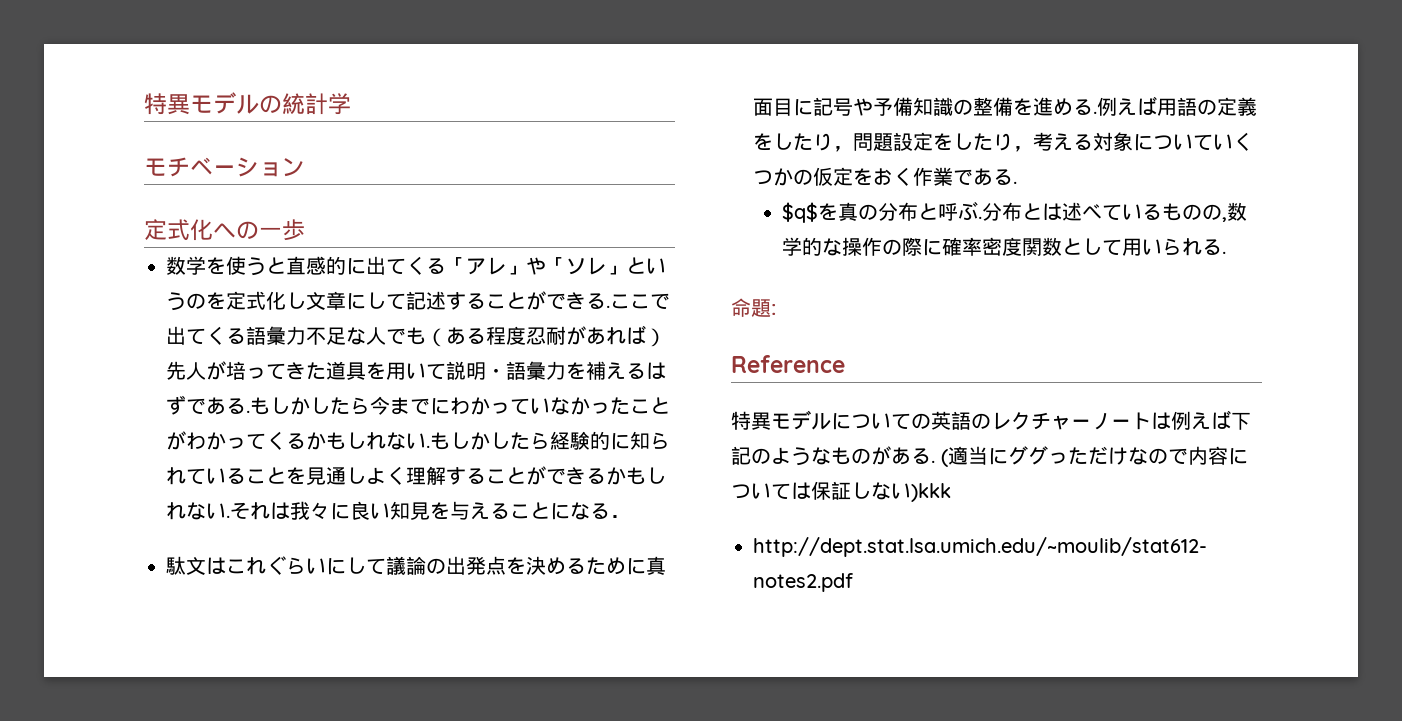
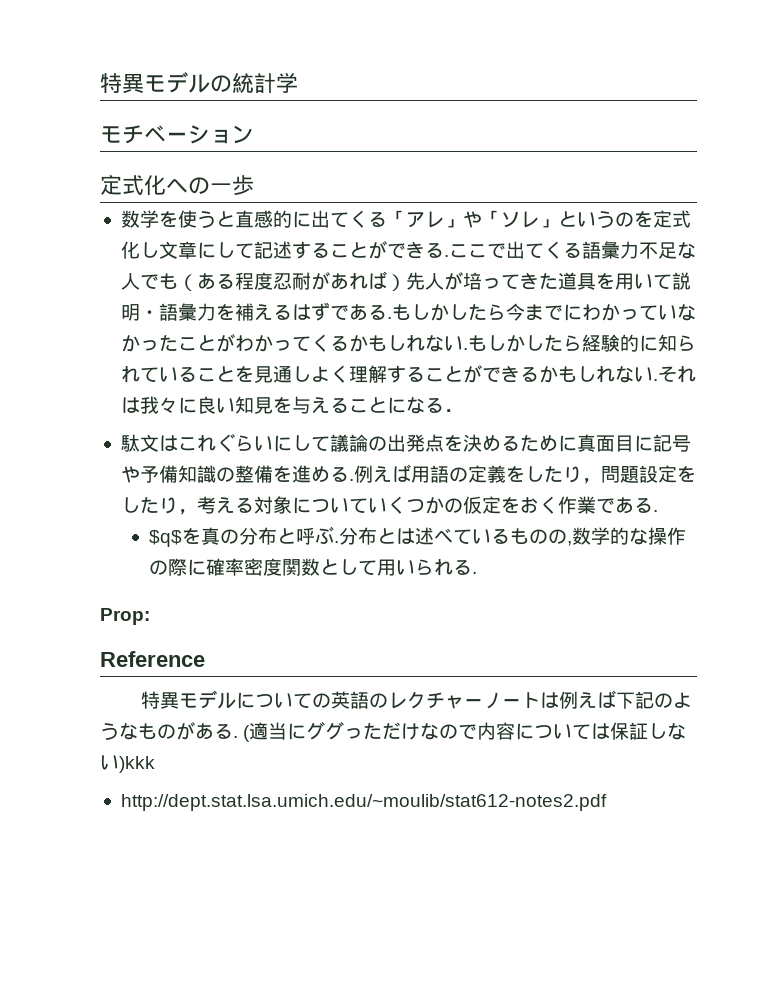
- 命題:
+ Prop:

